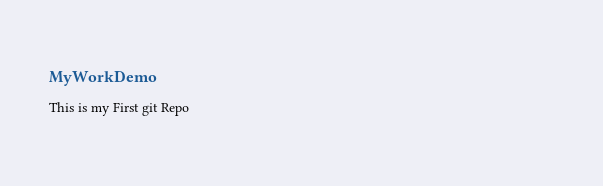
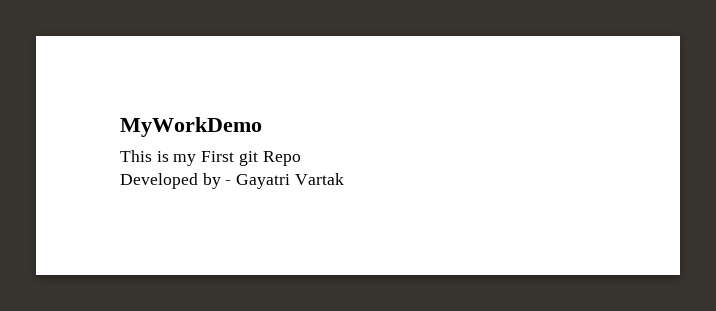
+ Developed by - Gayatri Vartak

